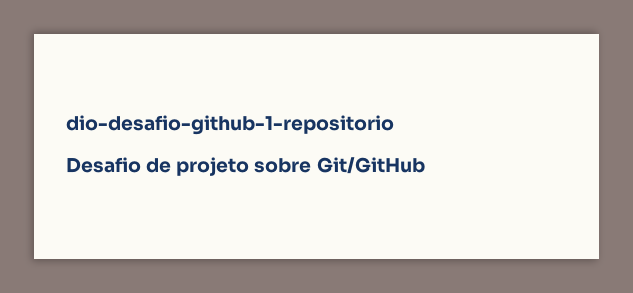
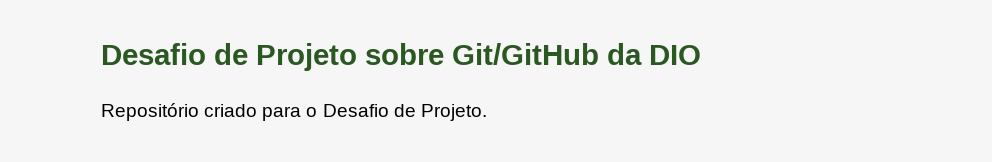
- dio-desafio-github-1-repositorio
- Desafio de projeto sobre Git/GitHub
+ Desafio de Projeto sobre Git/GitHub da DIO
+ Repositório criado para o Desafio de Projeto.

